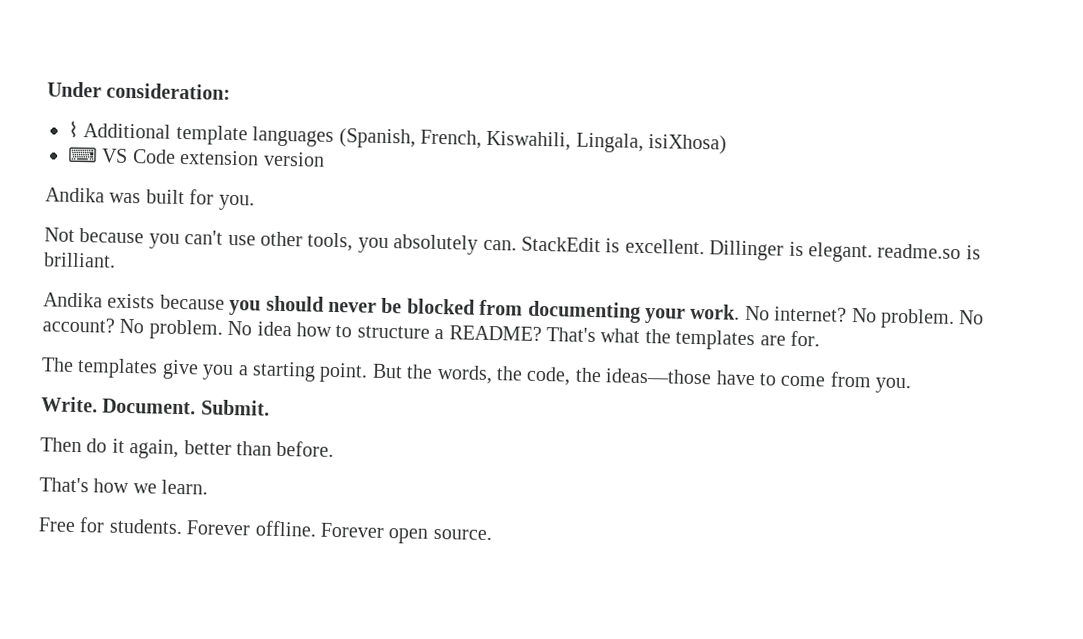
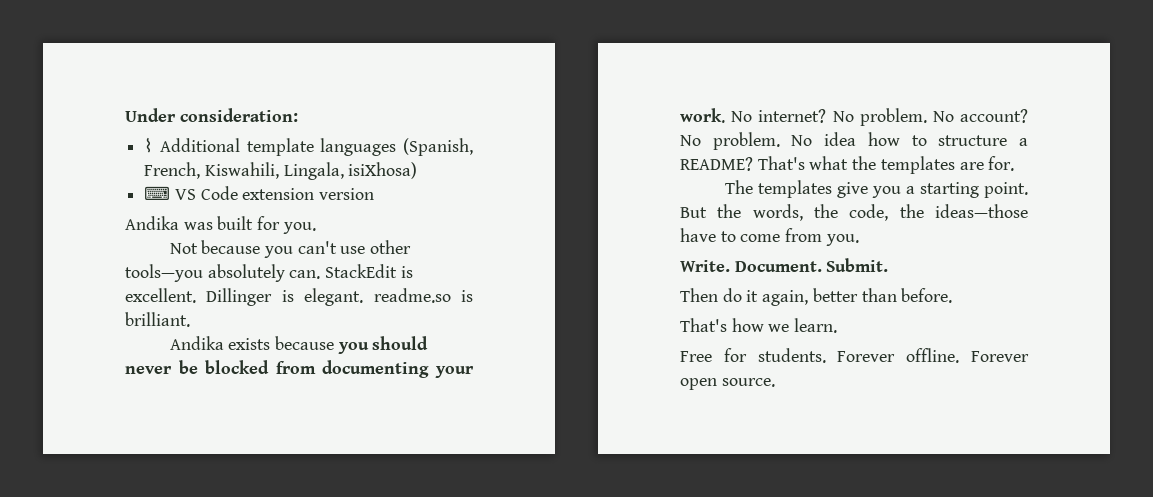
- Not because you can't use other tools, you absolutely can.
+ Not because you can't use other tools—you absolutely can.

